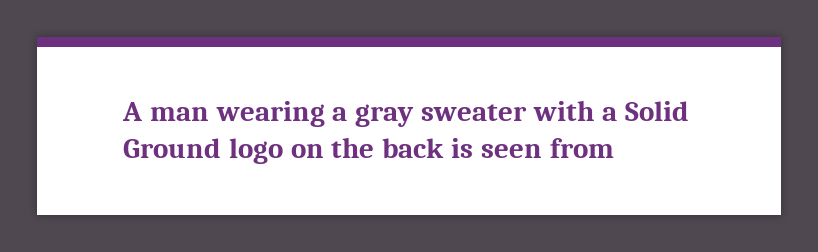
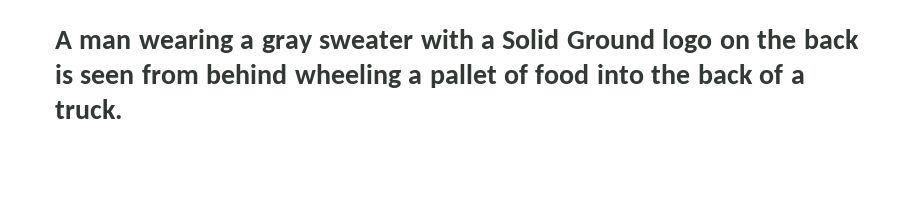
- A man wearing a gray sweater with a Solid Ground logo on the back is seen from
+ A man wearing a gray sweater with a Solid Ground logo on the back is seen from behind wheeling a pallet of food into the back of a truck.

